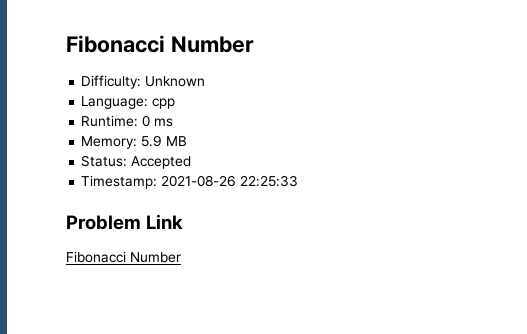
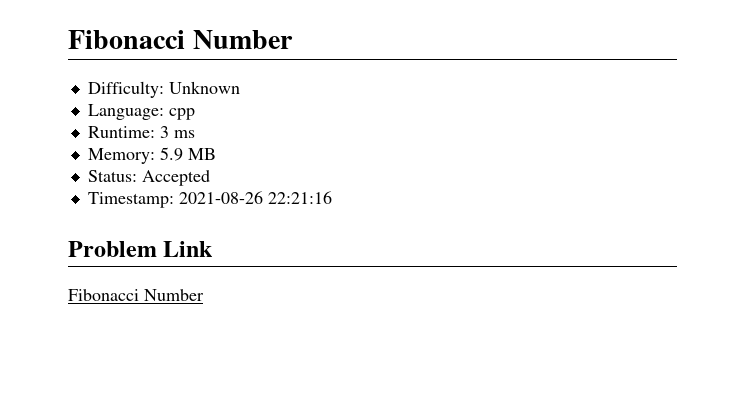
- Runtime: 0 ms
+ Runtime: 3 ms
- Timestamp: 2021-08-26 22:25:33
+ Timestamp: 2021-08-26 22:21:16

